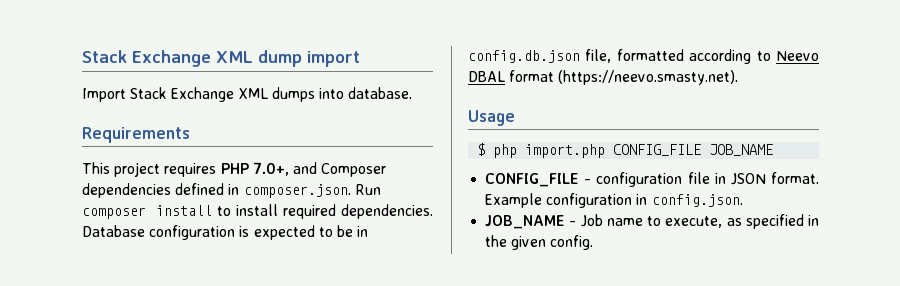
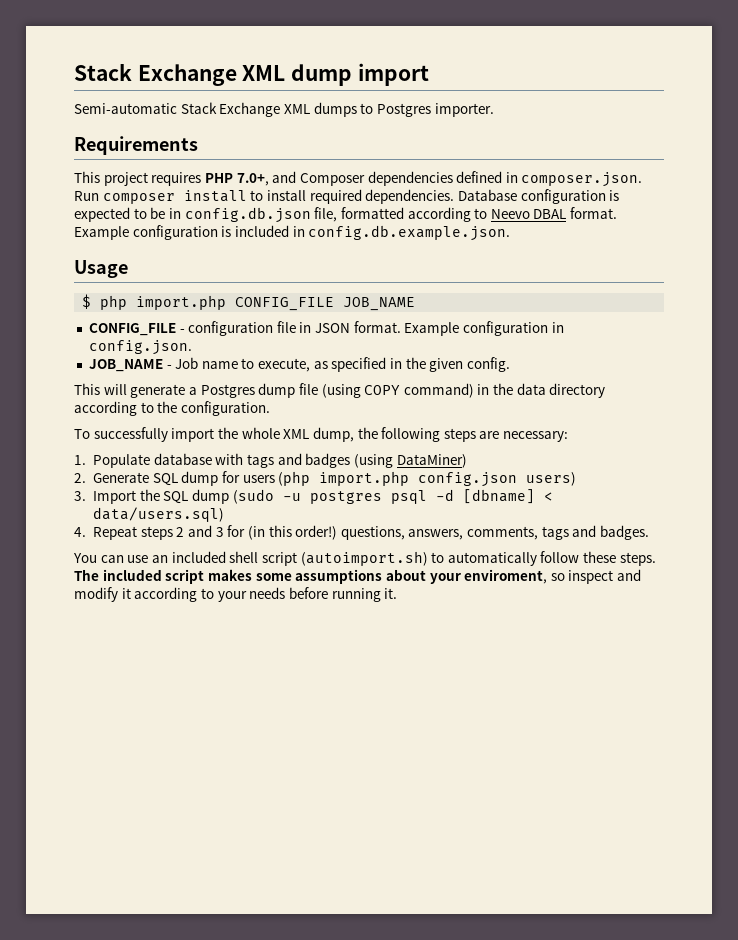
- Import Stack Exchange XML dumps into database.
+ Semi-automatic Stack Exchange XML dumps to Postgres importer.
- Database configuration is expected to be in config.db.json file, formatted according to Neevo DBAL format (https://neevo.smasty.net).
+ Database configuration is expected to be in config.db.json file, formatted according to Neevo DBAL format. Example configuration is included in config.db.example.json.
+ This will generate a Postgres dump file (using COPY command) in the data directory according to the configuration.
+ To successfully import the whole XML dump, the following steps are necessary:
+ 1. Populate database with tags and badges (using DataMiner)
+ 2. Generate SQL dump for users (php import.php config.json users)
+ 3. Import the SQL dump (sudo -u postgres psql -d [dbname] < data/users.sql)
+ 4. Repeat steps 2 and 3 for (in this order!) questions, answers, comments, tags and badges.
+ You can use an included shell script (autoimport.sh) to automatically follow these steps. The included script makes some assumptions about your enviroment, so inspect and modify it according to your needs before running it.

